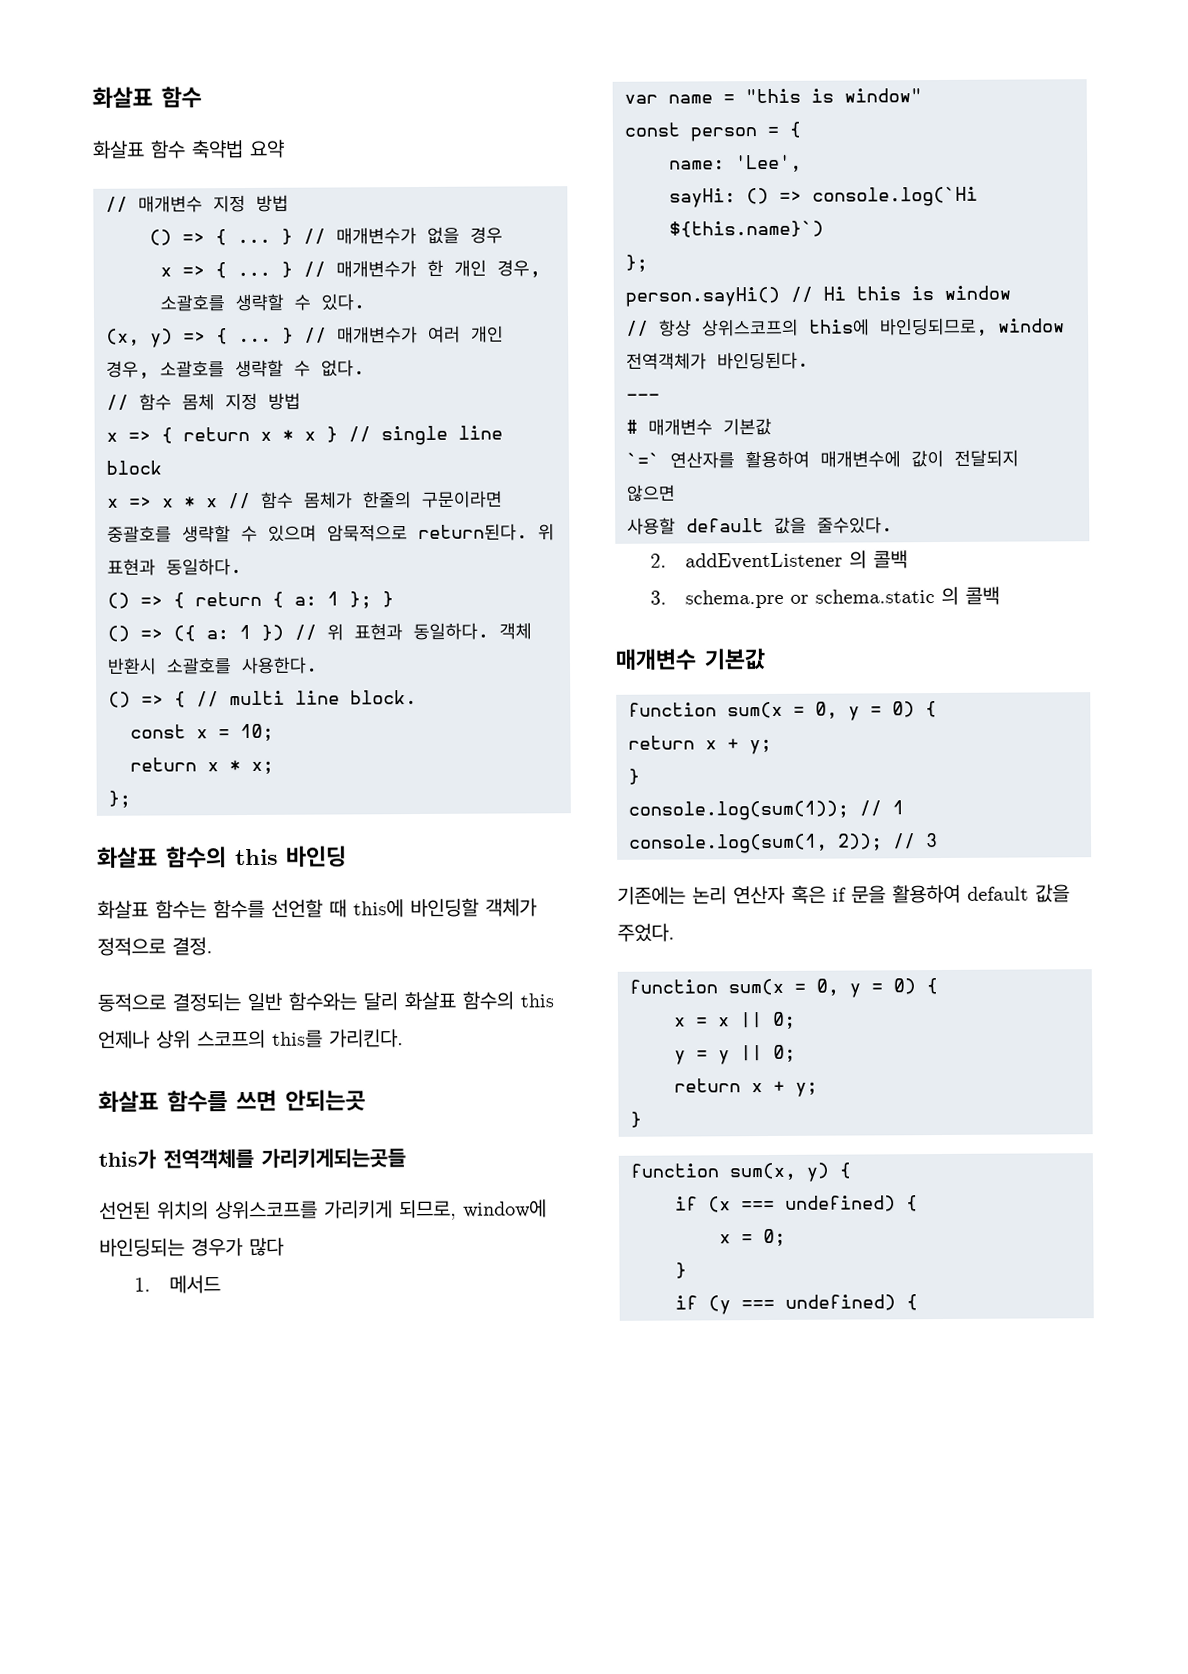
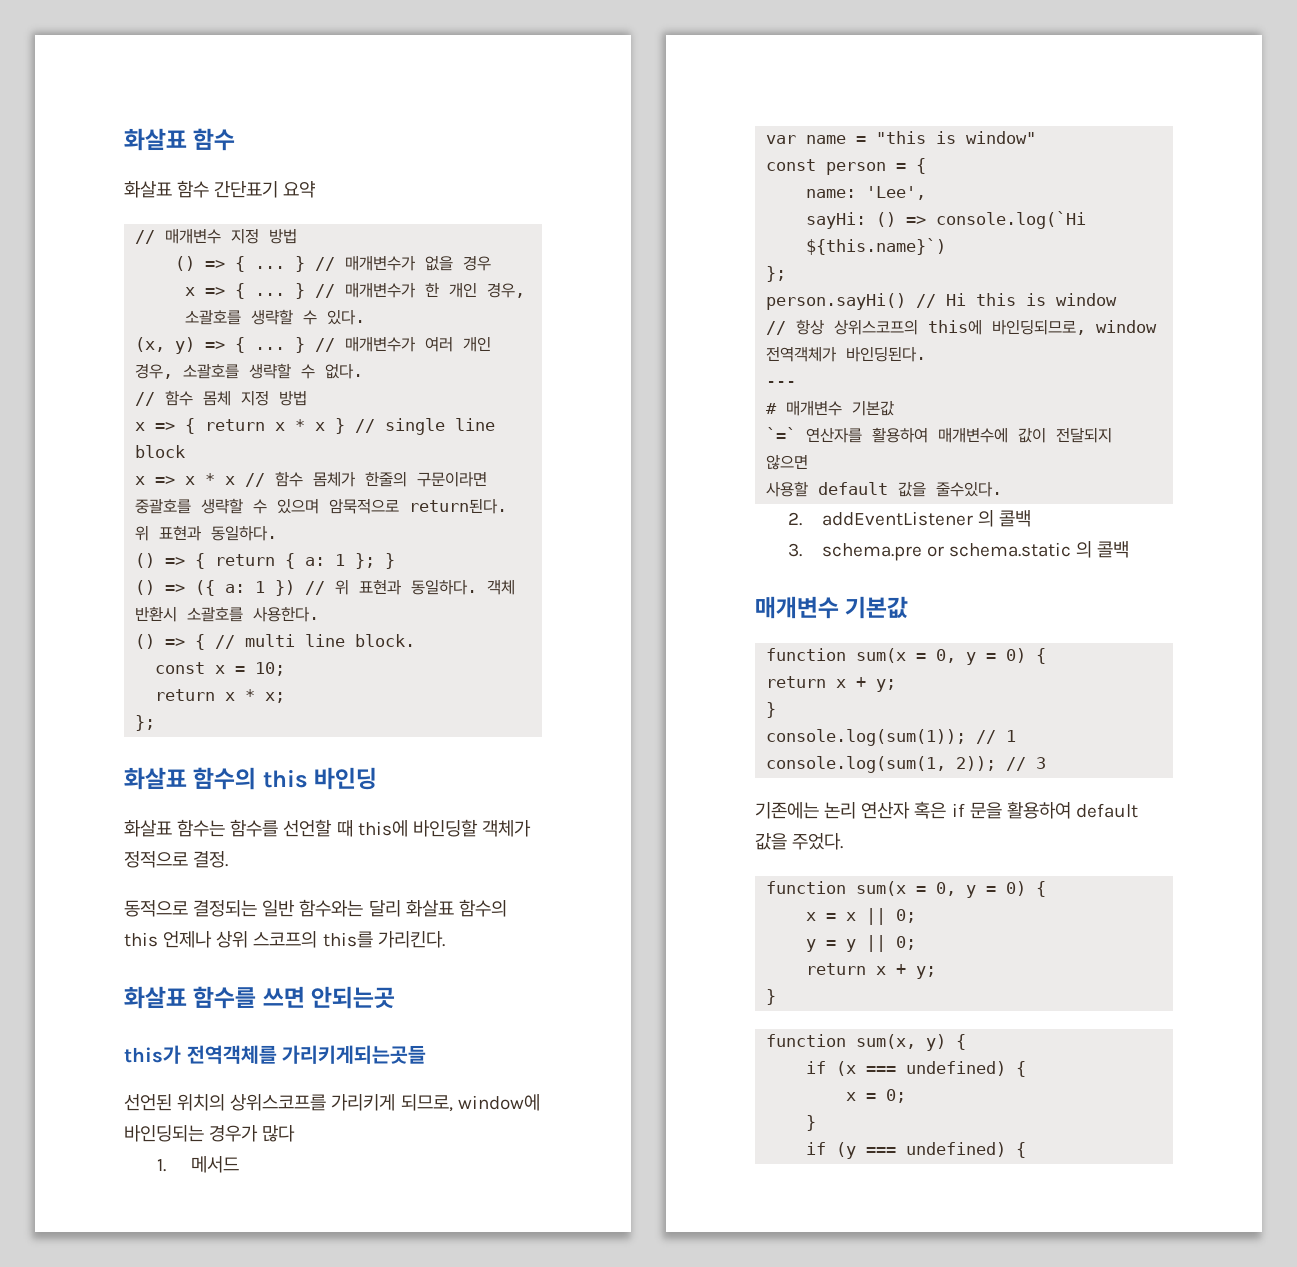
- 화살표 함수 축약법 요약
+ 화살표 함수 간단표기 요약

